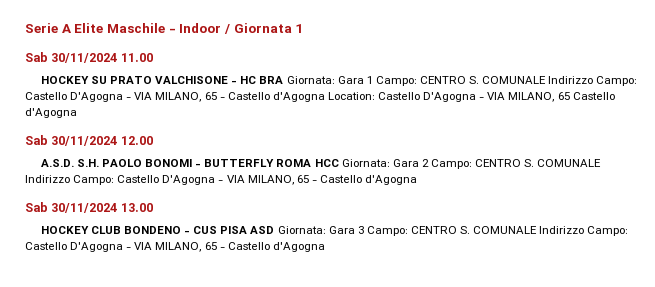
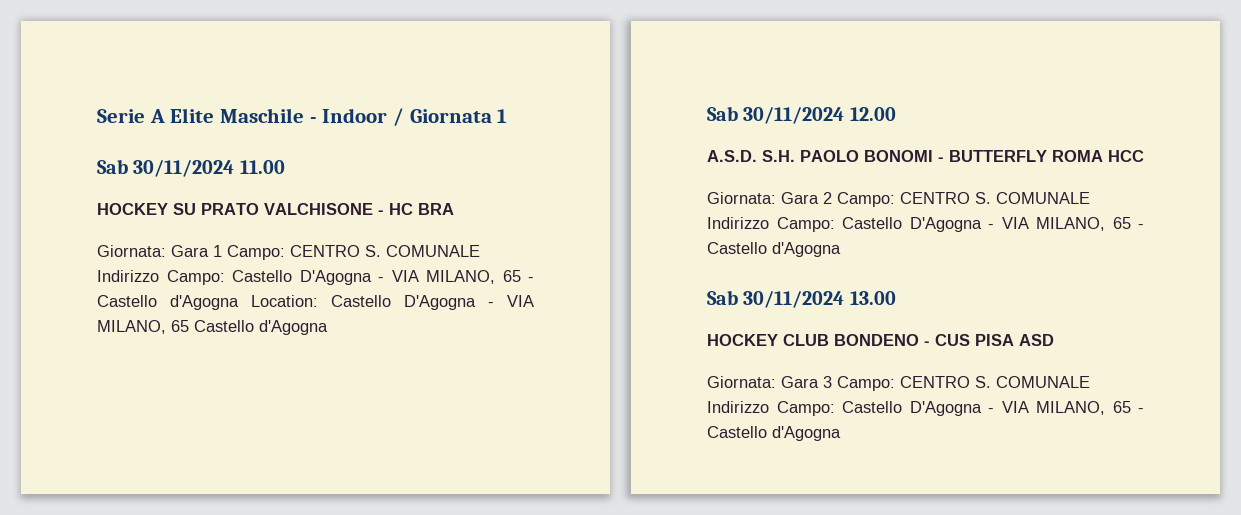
- HOCKEY SU PRATO VALCHISONE - HC BRA Giornata: Gara 1 Campo: CENTRO S. COMUNALE Indirizzo Campo: Castello D'Agogna - VIA MILANO, 65 - Castello d'Agogna Location: Castello D'Agogna - VIA MILANO, 65 Castello d'Agogna
+ HOCKEY SU PRATO VALCHISONE - HC BRA
+ Giornata: Gara 1 Campo: CENTRO S. COMUNALE Indirizzo Campo: Castello D'Agogna - VIA MILANO, 65 - Castello d'Agogna Location: Castello D'Agogna - VIA MILANO, 65 Castello d'Agogna
- A.S.D. S.H. PAOLO BONOMI - BUTTERFLY ROMA HCC Giornata: Gara 2 Campo: CENTRO S. COMUNALE Indirizzo Campo: Castello D'Agogna - VIA MILANO, 65 - Castello d'Agogna
+ A.S.D. S.H. PAOLO BONOMI - BUTTERFLY ROMA HCC
+ Giornata: Gara 2 Campo: CENTRO S. COMUNALE Indirizzo Campo: Castello D'Agogna - VIA MILANO, 65 - Castello d'Agogna
- HOCKEY CLUB BONDENO - CUS PISA ASD Giornata: Gara 3 Campo: CENTRO S. COMUNALE Indirizzo Campo: Castello D'Agogna - VIA MILANO, 65 - Castello d'Agogna
+ HOCKEY CLUB BONDENO - CUS PISA ASD
+ Giornata: Gara 3 Campo: CENTRO S. COMUNALE Indirizzo Campo: Castello D'Agogna - VIA MILANO, 65 - Castello d'Agogna

